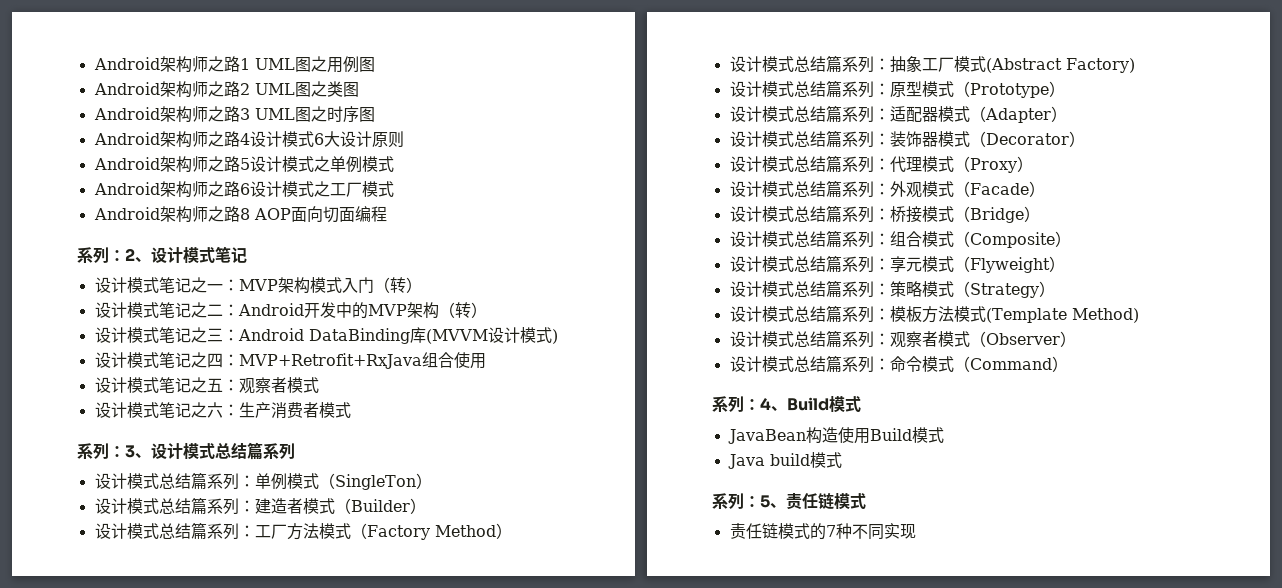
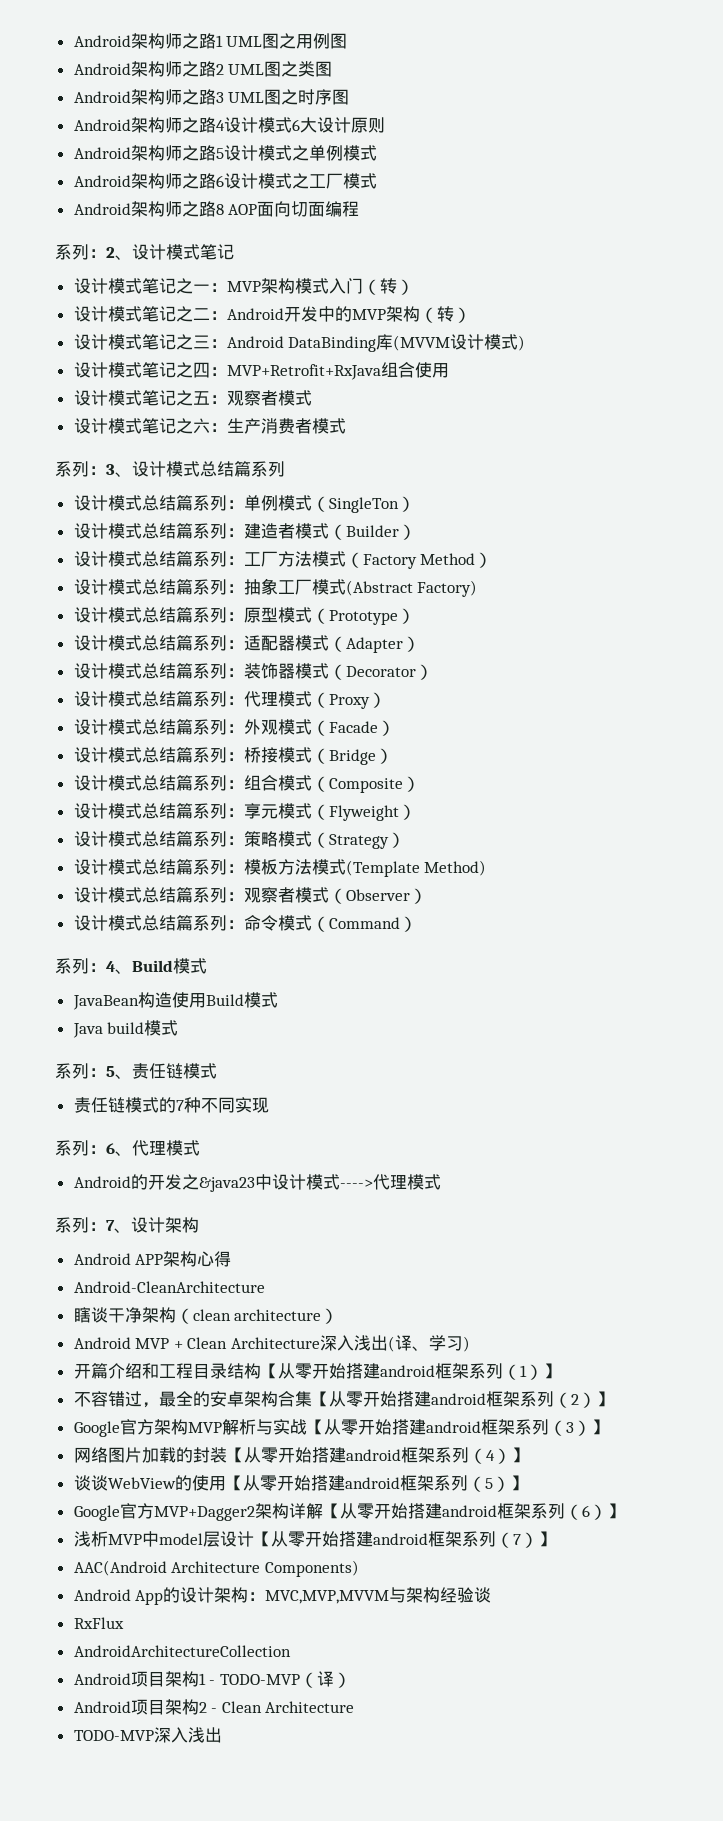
+ 系列：6、代理模式
+ Android的开发之&java23中设计模式---->代理模式
+ 系列：7、设计架构
+ Android APP架构心得
+ Android-CleanArchitecture
+ 瞎谈干净架构（clean architecture）
+ Android MVP + Clean Architecture深入浅出(译、学习)
+ 开篇介绍和工程目录结构【从零开始搭建android框架系列（1）】
+ 不容错过，最全的安卓架构合集【从零开始搭建android框架系列（2）】
+ Google官方架构MVP解析与实战【从零开始搭建android框架系列（3）】
+ 网络图片加载的封装【从零开始搭建android框架系列（4）】
+ 谈谈WebView的使用【从零开始搭建android框架系列（5）】
+ Google官方MVP+Dagger2架构详解【从零开始搭建android框架系列（6）】
+ 浅析MVP中model层设计【从零开始搭建android框架系列（7）】
+ AAC(Android Architecture Components)
+ Android App的设计架构：MVC,MVP,MVVM与架构经验谈
+ RxFlux
+ AndroidArchitectureCollection
+ Android项目架构1 - TODO-MVP（译）
+ Android项目架构2 - Clean Architecture
+ TODO-MVP深入浅出

